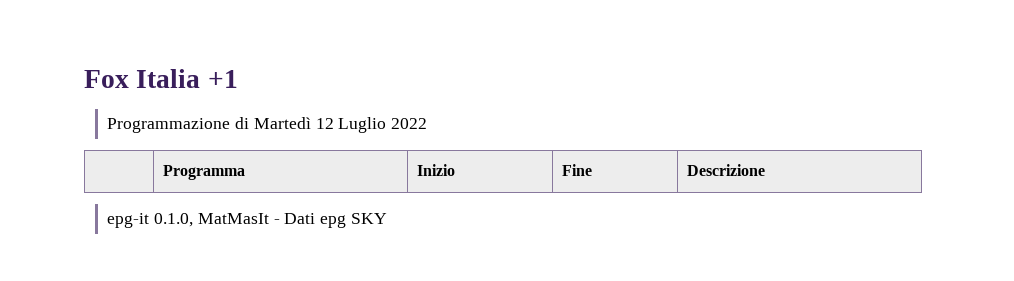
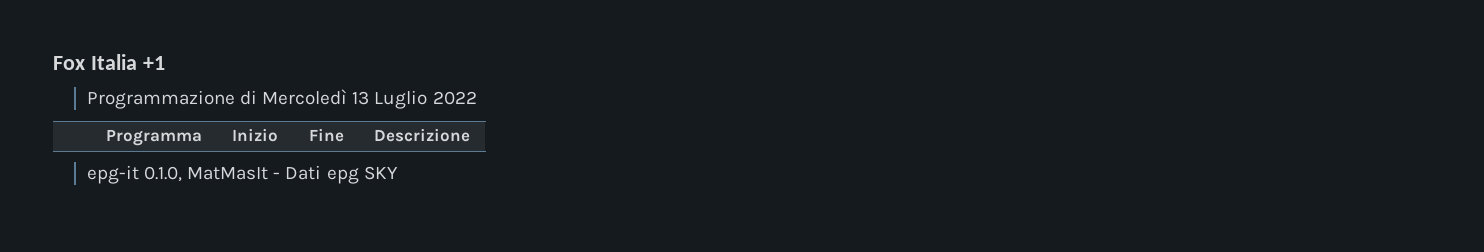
- Programmazione di Martedì 12 Luglio 2022
+ Programmazione di Mercoledì 13 Luglio 2022

